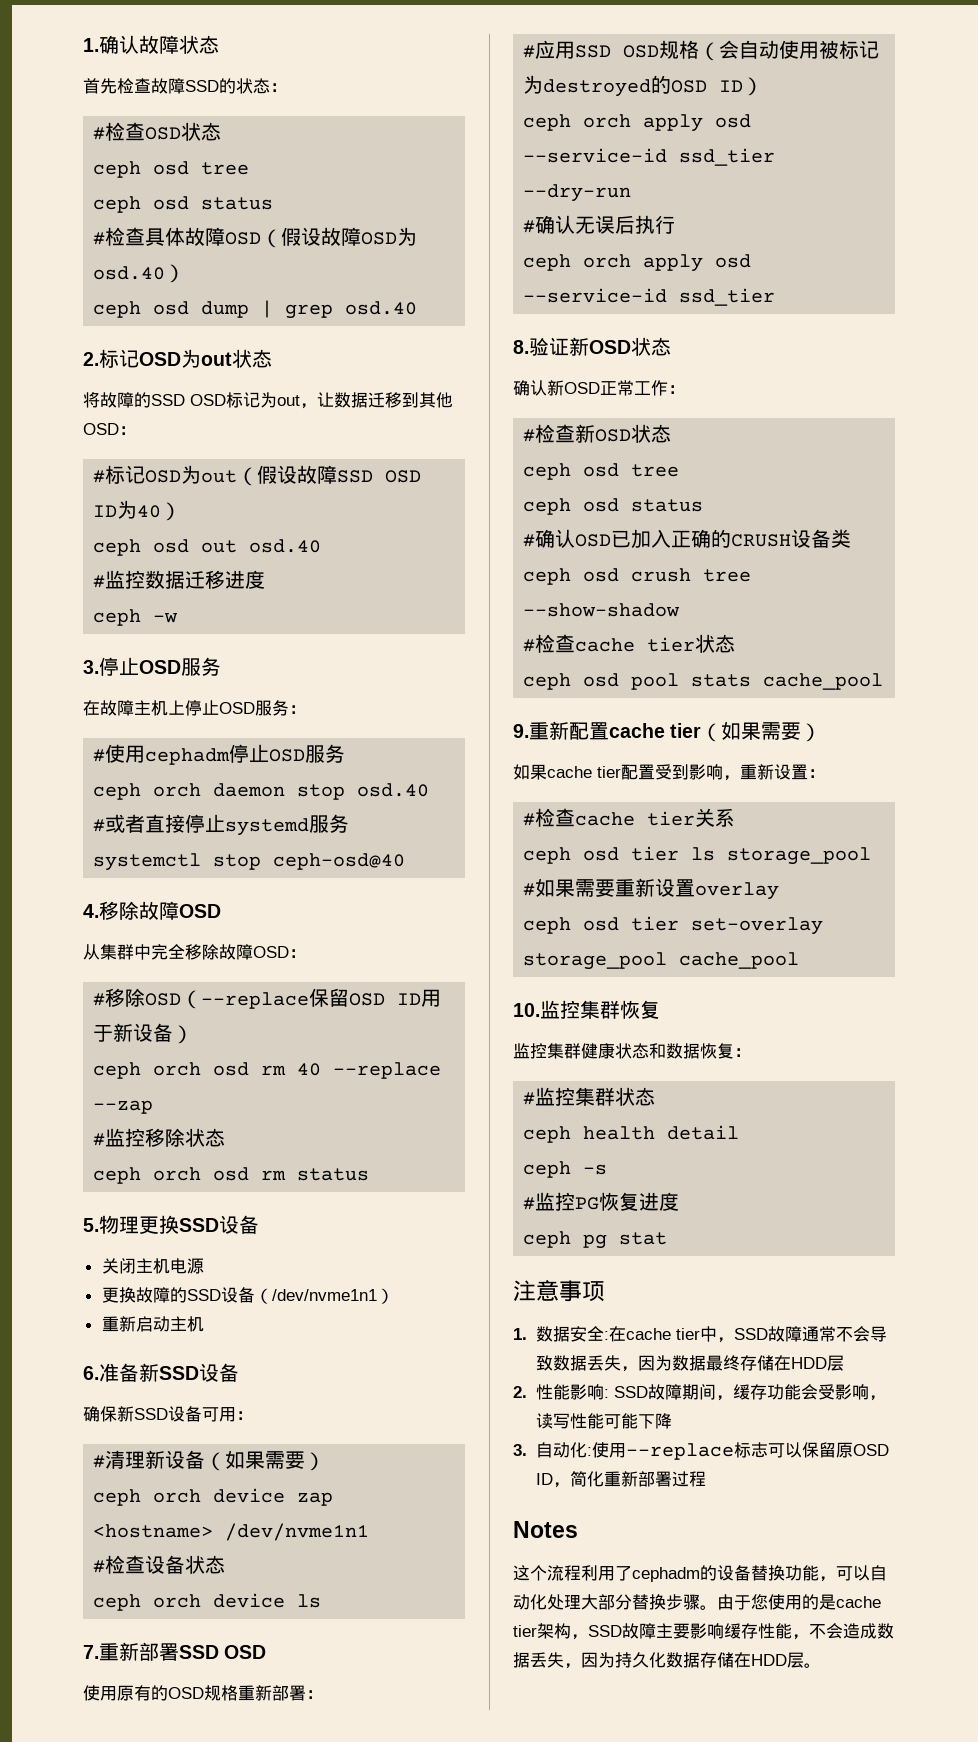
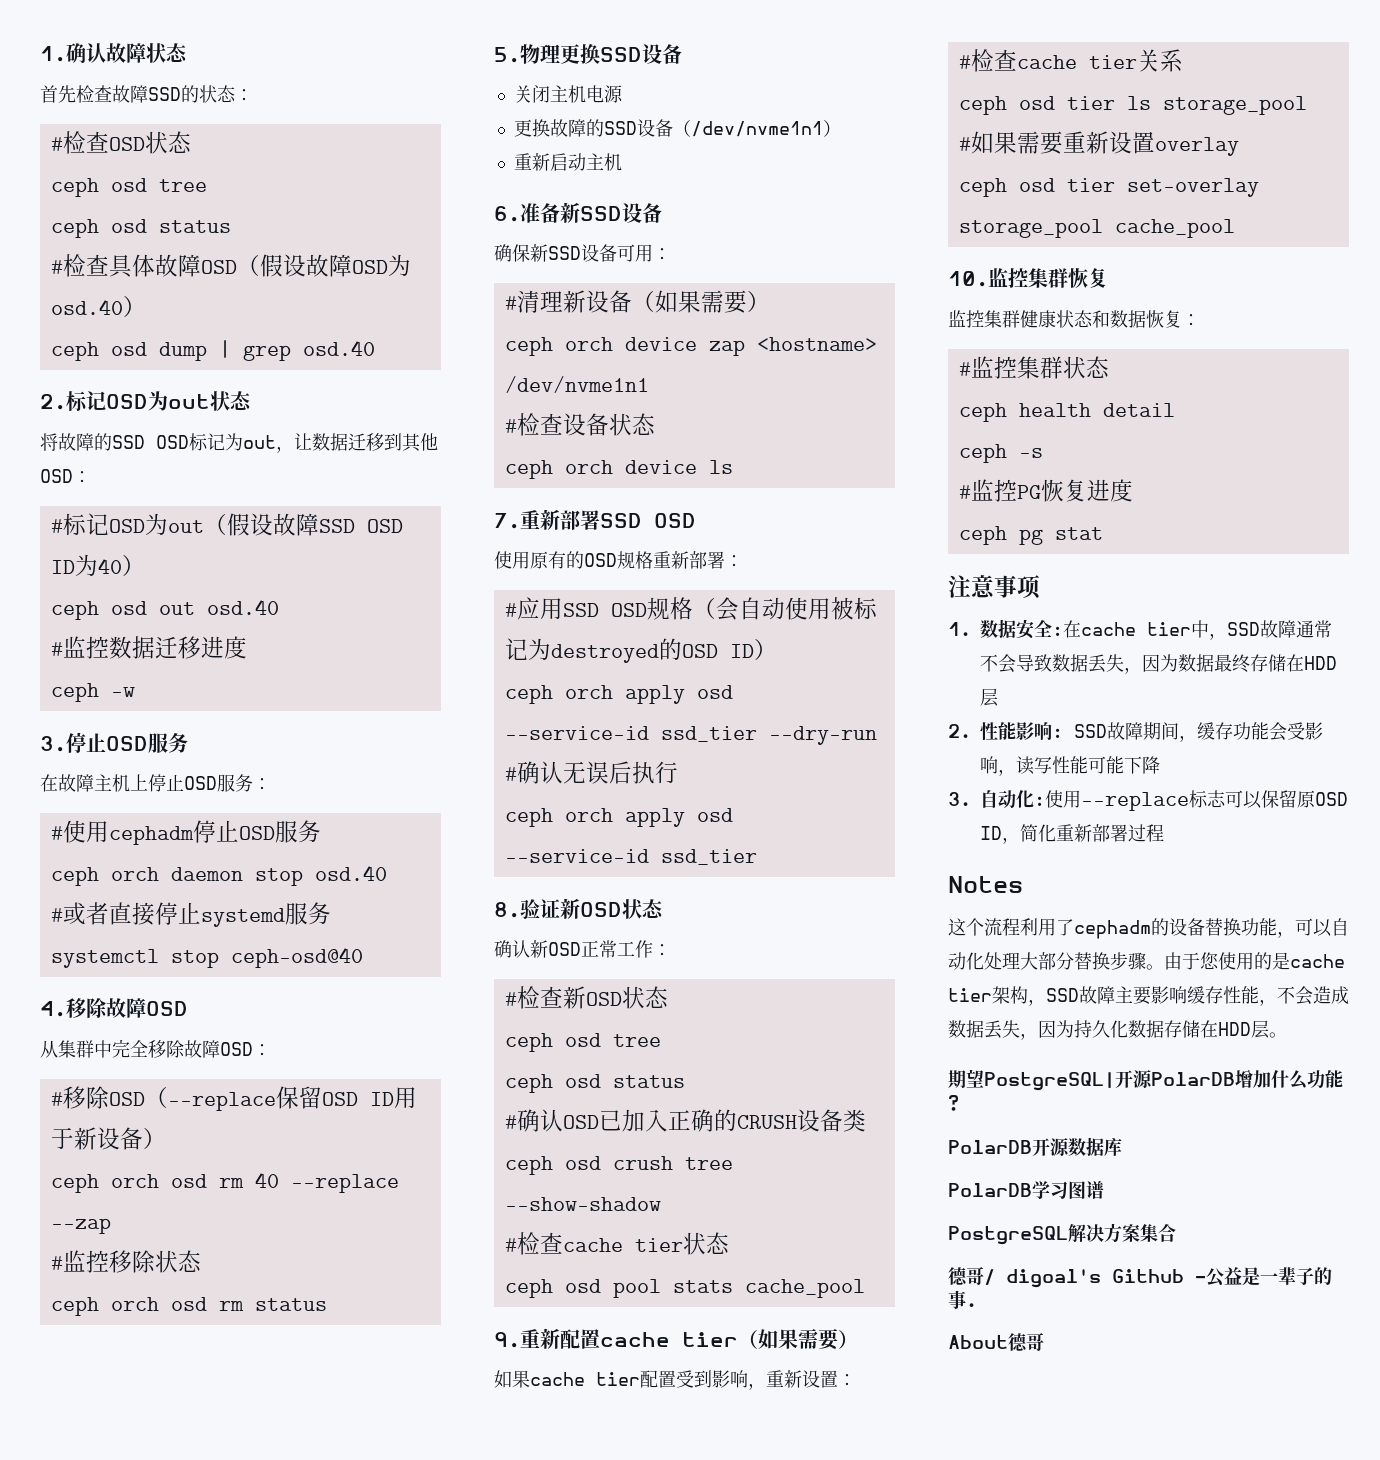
+ 期望PostgreSQL|开源PolarDB增加什么功能?
+ PolarDB开源数据库
+ PolarDB学习图谱
+ PostgreSQL解决方案集合
+ 德哥/ digoal's Github -公益是一辈子的事.
+ About德哥

